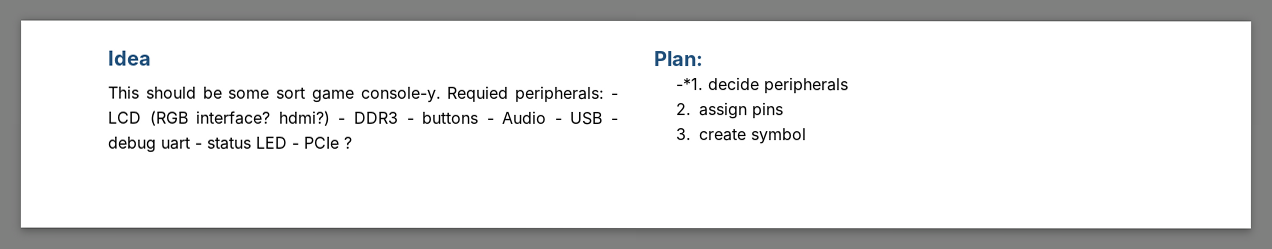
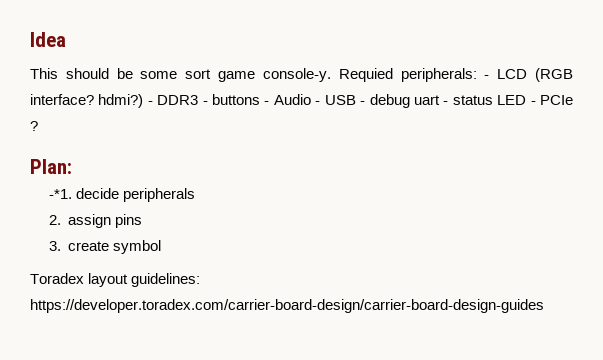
+ Toradex layout guidelines: https://developer.toradex.com/carrier-board-design/carrier-board-design-guides

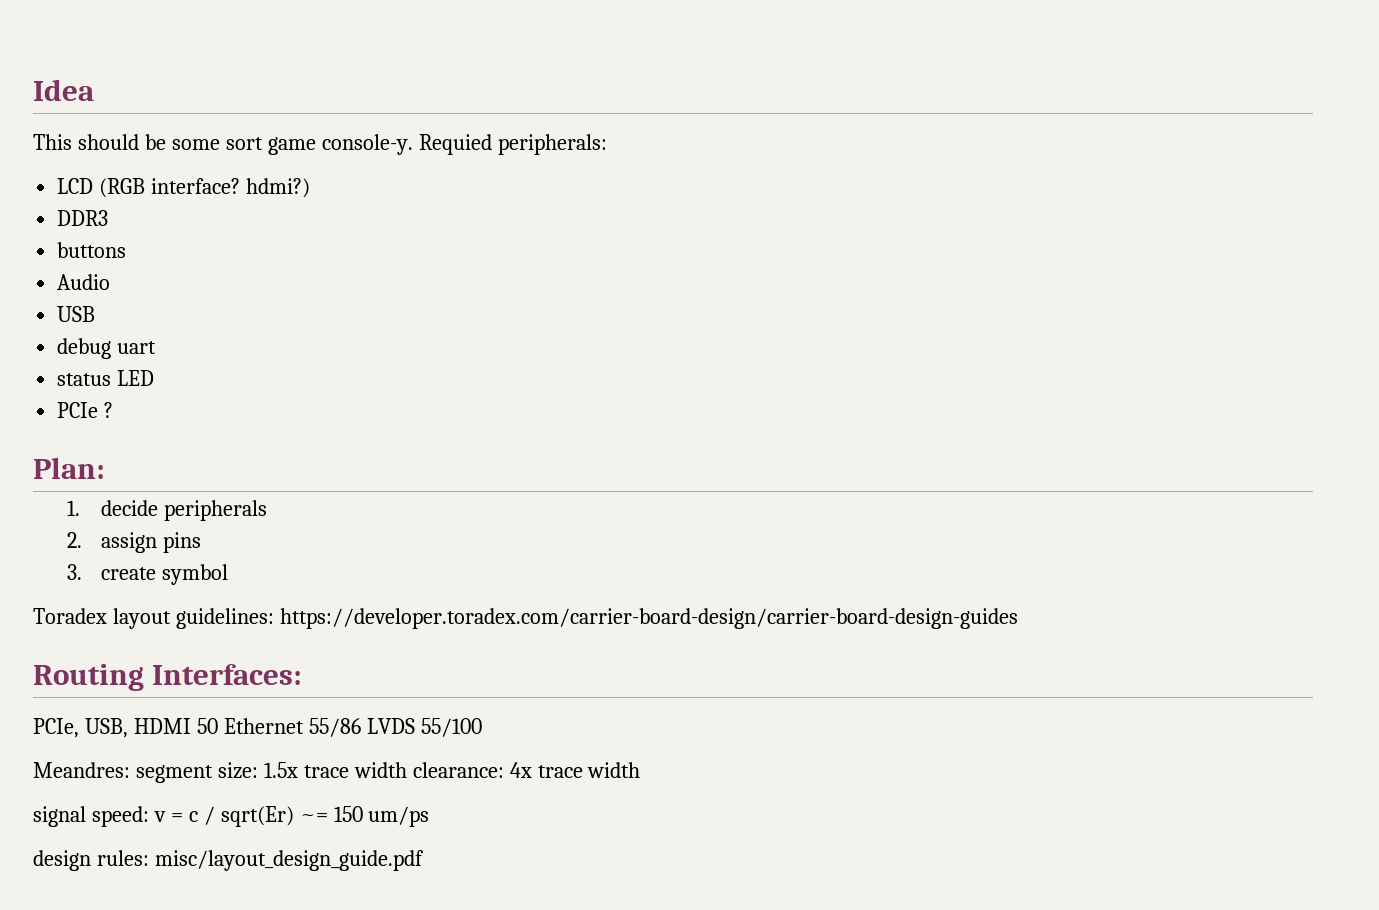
- Requied peripherals: - LCD (RGB interface? hdmi?) - DDR3 - buttons - Audio - USB - debug uart - status LED - PCIe ?
+ Requied peripherals:
+ LCD (RGB interface? hdmi?)
+ DDR3
+ buttons
+ Audio
+ USB
+ debug uart
+ status LED
+ PCIe ?
- -*1. decide peripherals
+ 1. decide peripherals
+ Routing Interfaces:
+ PCIe, USB, HDMI 50 Ethernet 55/86 LVDS 55/100
+ Meandres: segment size: 1.5x trace width clearance: 4x trace width
+ signal speed: v = c / sqrt(Er) ~= 150 um/ps
+ design rules: misc/layout_design_guide.pdf

